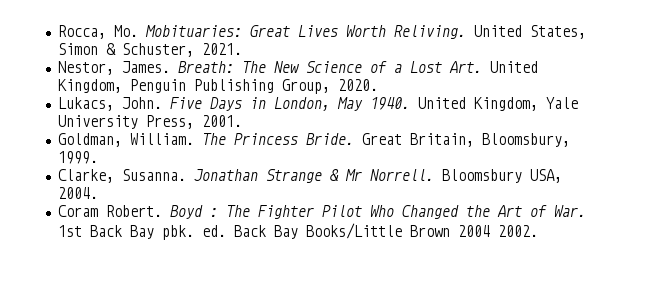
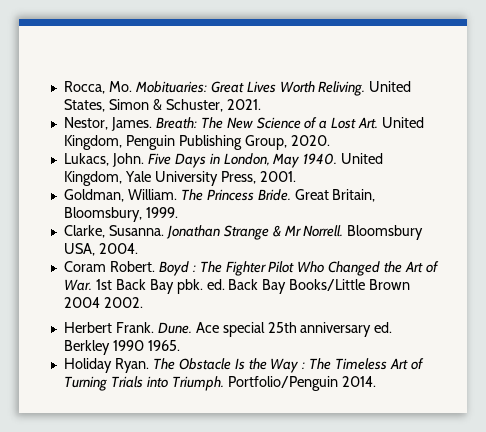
+ Herbert Frank. Dune. Ace special 25th anniversary ed. Berkley 1990 1965.
+ Holiday Ryan. The Obstacle Is the Way : The Timeless Art of Turning Trials into Triumph. Portfolio/Penguin 2014.

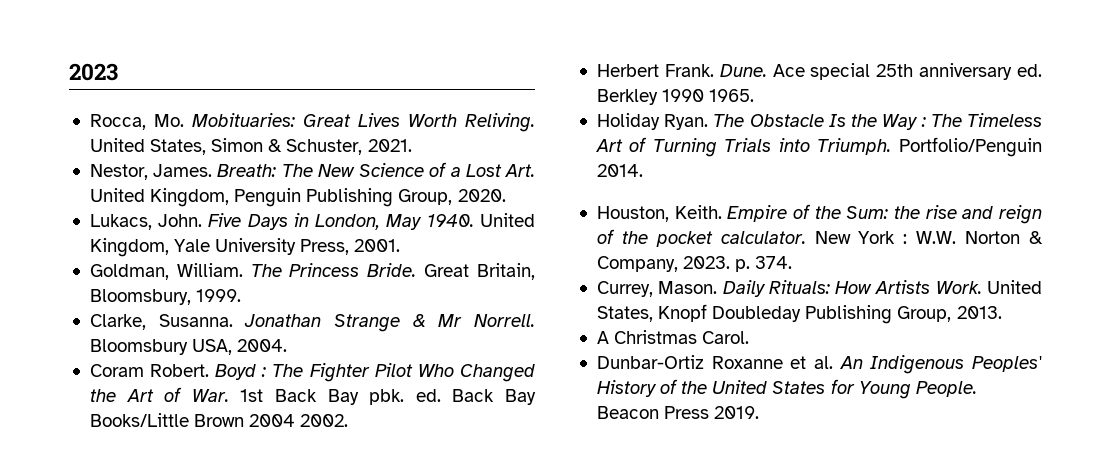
+ 2023
+ Houston, Keith. Empire of the Sum: the rise and reign of the pocket calculator. New York : W.W. Norton & Company, 2023. p. 374.
+ Currey, Mason. Daily Rituals: How Artists Work. United States, Knopf Doubleday Publishing Group, 2013.
+ A Christmas Carol.
+ Dunbar-Ortiz Roxanne et al. An Indigenous Peoples' History of the United States for Young People. Beacon Press 2019.

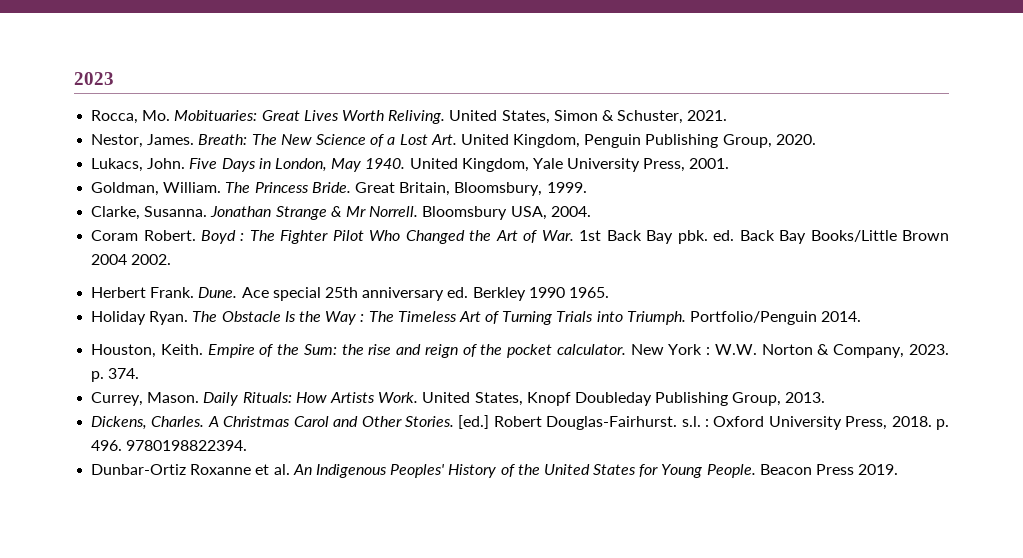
- A Christmas Carol.
+ Dickens, Charles. A Christmas Carol and Other Stories. [ed.] Robert Douglas-Fairhurst. s.l. : Oxford University Press, 2018. p. 496. 9780198822394.

